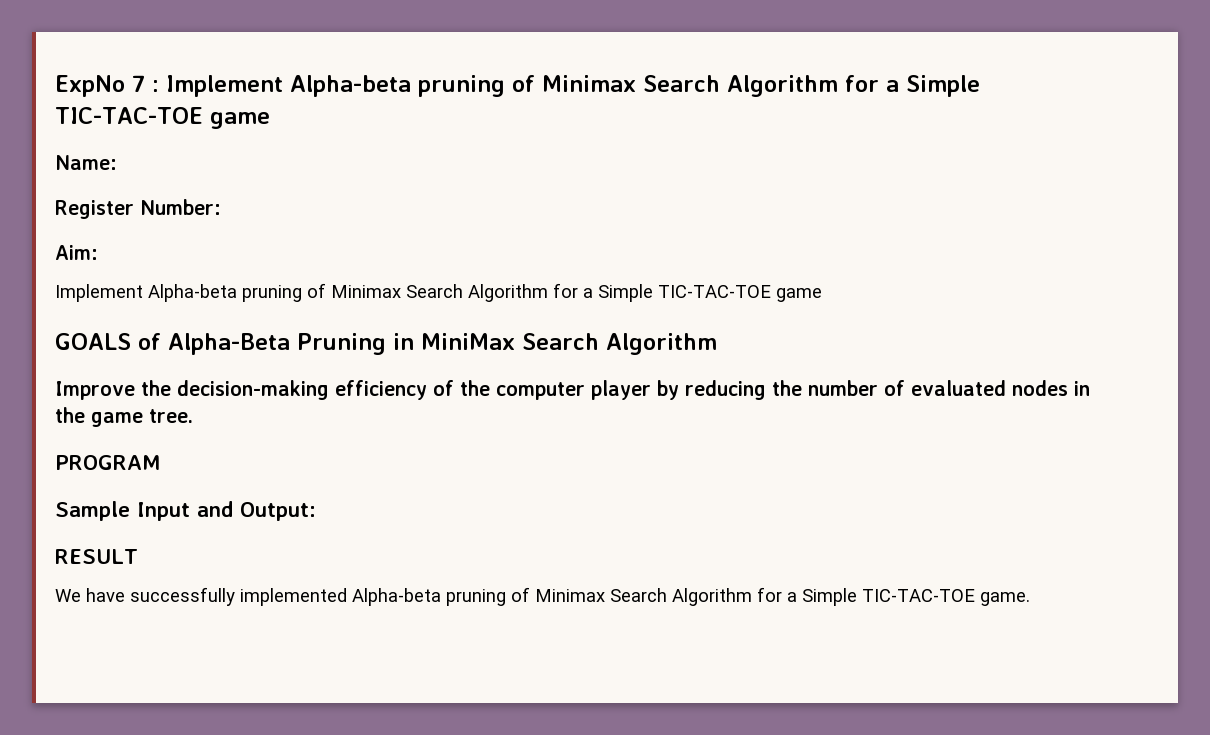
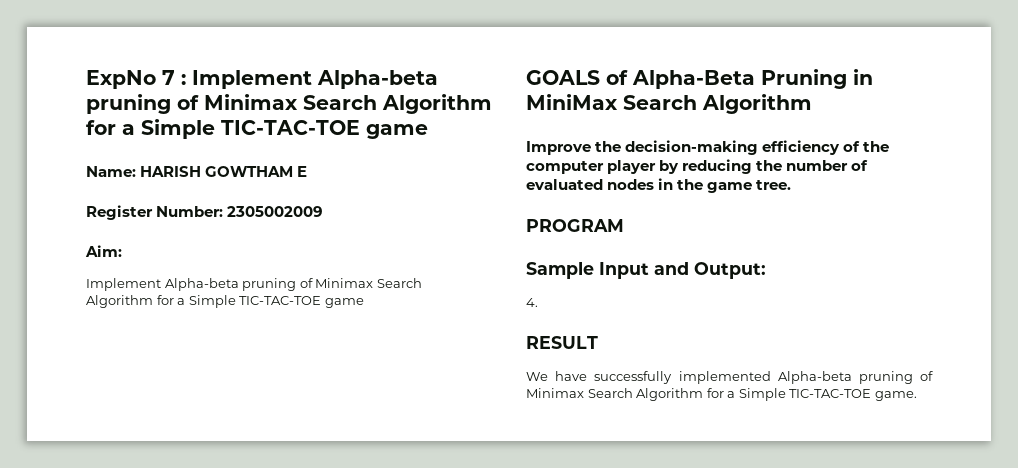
- Name:
+ Name: HARISH GOWTHAM E
- Register Number:
+ Register Number: 2305002009
+ 4.

